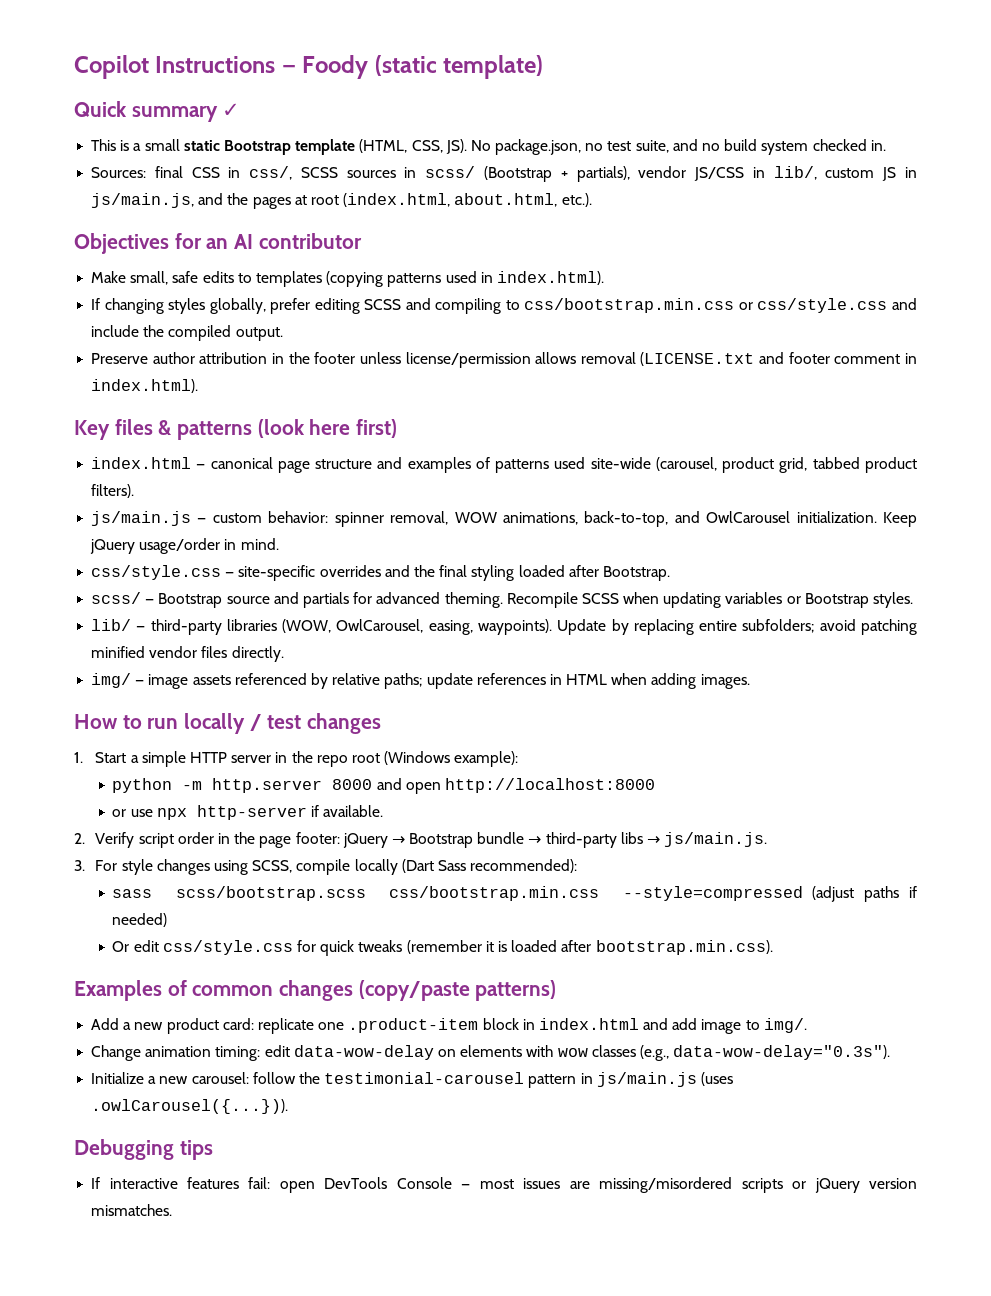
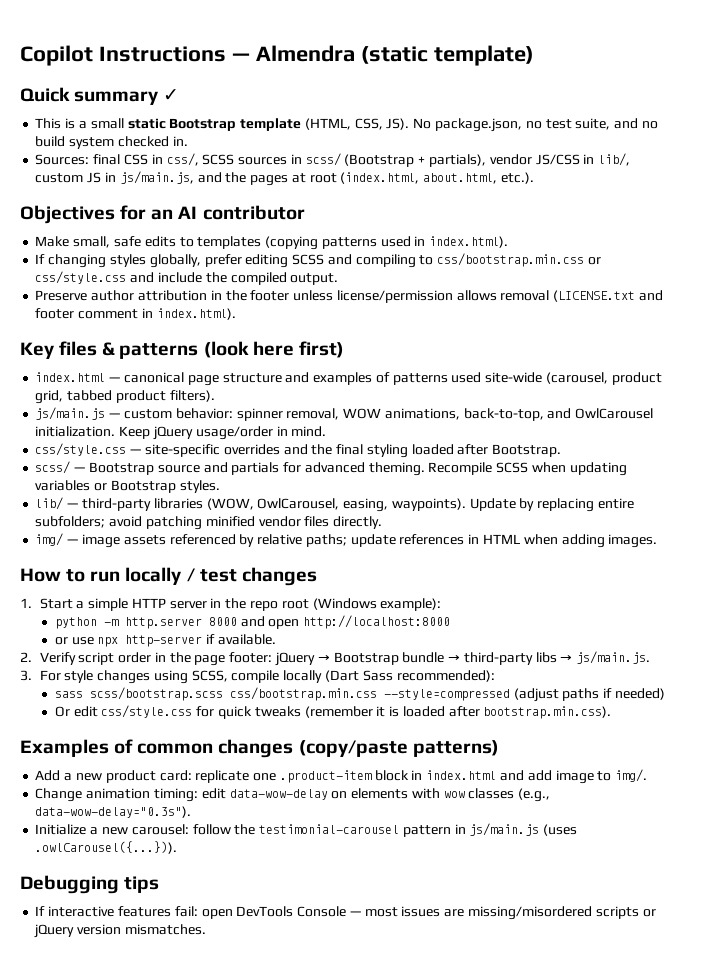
- Copilot Instructions — Foody (static template)
+ Copilot Instructions — Almendra (static template)

